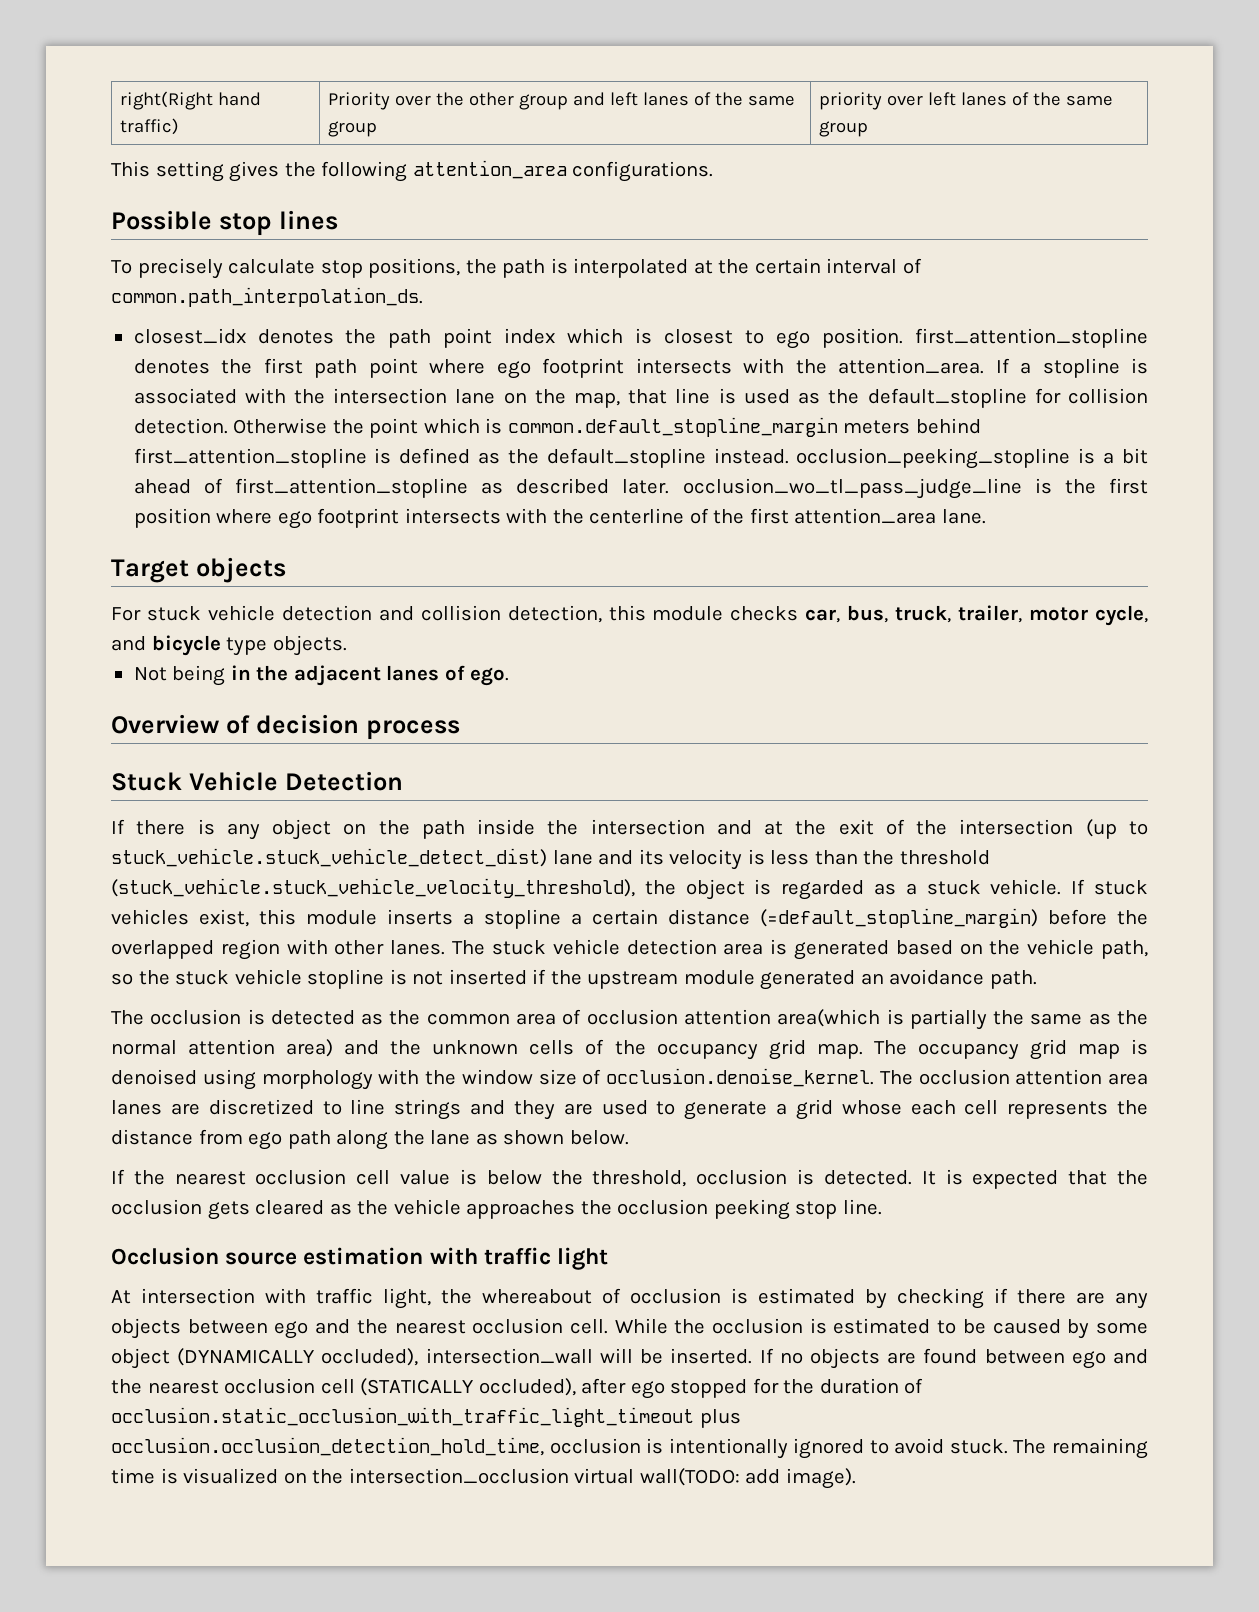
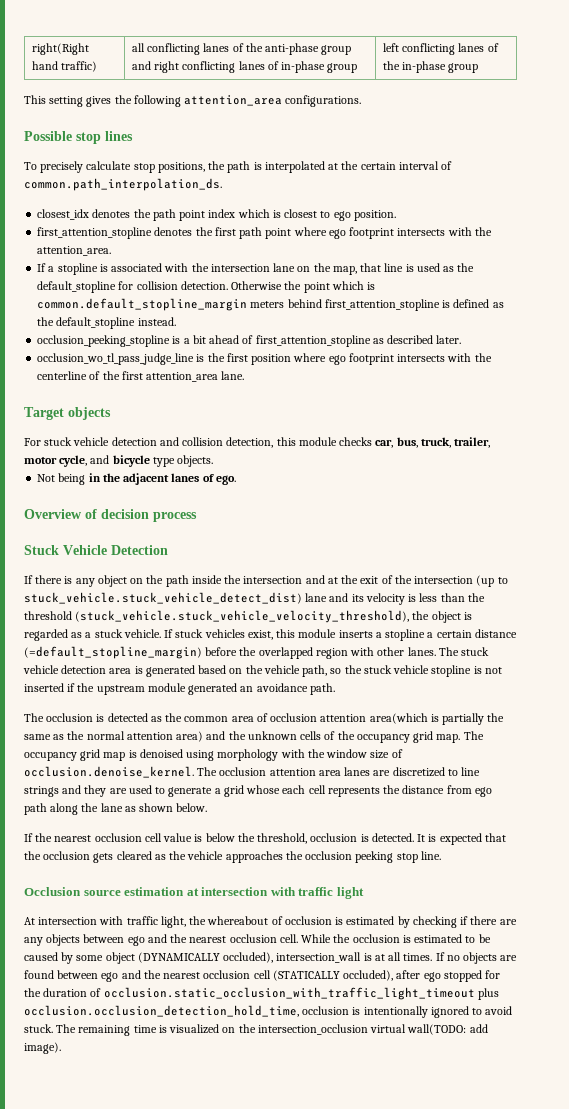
- right(Right hand traffic) | Priority over the other group and left lanes of the same group | priority over left lanes of the same group
+ right(Right hand traffic) | all conflicting lanes of the anti-phase group and right conflicting lanes of in-phase group | left conflicting lanes of the in-phase group
- closest_idx denotes the path point index which is closest to ego position. first_attention_stopline denotes the first path point where ego footprint intersects with the attention_area. If a stopline is associated with the intersection lane on the map, that line is used as the default_stopline for collision detection.
+ closest_idx denotes the path point index which is closest to ego position.
+ first_attention_stopline denotes the first path point where ego footprint intersects with the attention_area.
+ If a stopline is associated with the intersection lane on the map, that line is used as the default_stopline for collision detection.
- Otherwise the point which is common.default_stopline_margin meters behind first_attention_stopline is defined as the default_stopline instead. occlusion_peeking_stopline is a bit ahead of first_attention_stopline as described later. occlusion_wo_tl_pass_judge_line is the first position where ego footprint intersects with the centerline of the first attention_area lane.
+ Otherwise the point which is common.default_stopline_margin meters behind first_attention_stopline is defined as the default_stopline instead.
+ occlusion_peeking_stopline is a bit ahead of first_attention_stopline as described later.
+ occlusion_wo_tl_pass_judge_line is the first position where ego footprint intersects with the centerline of the first attention_area lane.
- Occlusion source estimation with traffic light
+ Occlusion source estimation at intersection with traffic light
- While the occlusion is estimated to be caused by some object (DYNAMICALLY occluded), intersection_wall will be inserted.
+ While the occlusion is estimated to be caused by some object (DYNAMICALLY occluded), intersection_wall is at all times.

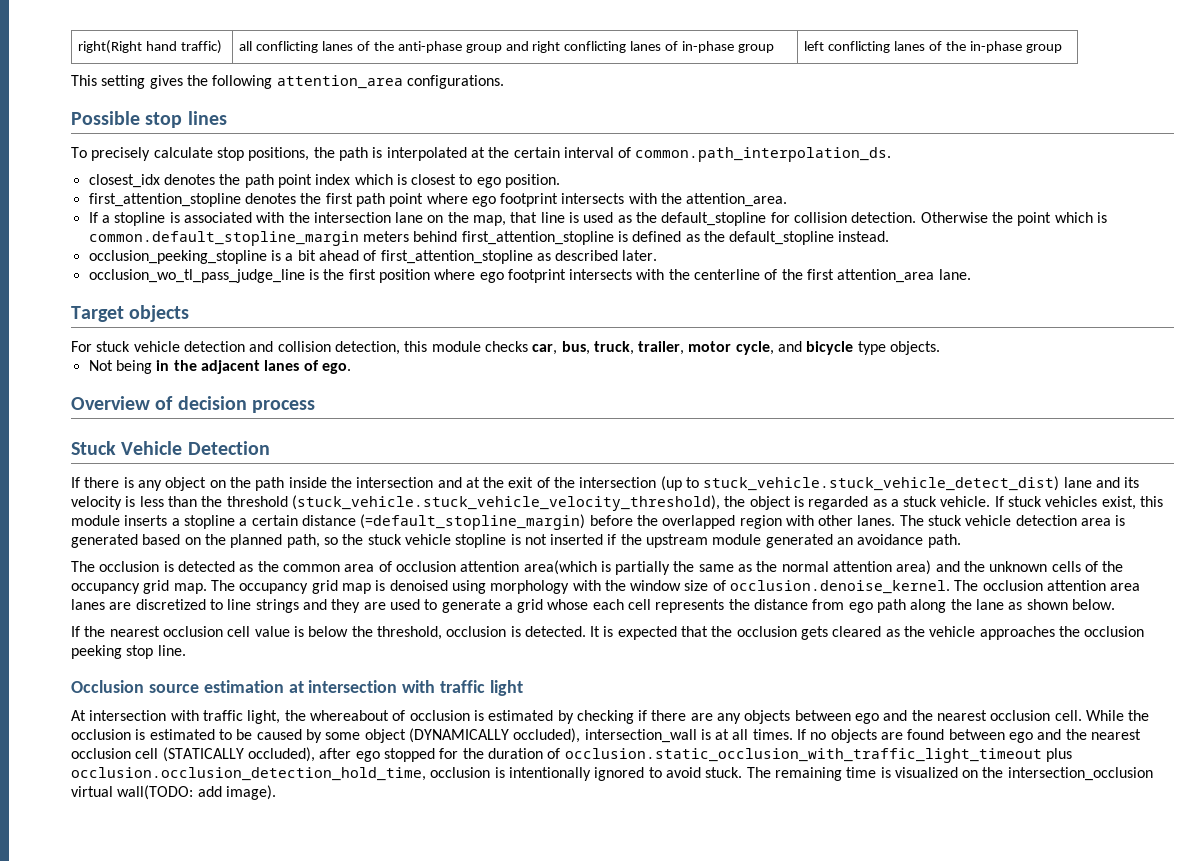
- The stuck vehicle detection area is generated based on the vehicle path, so the stuck vehicle stopline is not inserted if the upstream module generated an avoidance path.
+ The stuck vehicle detection area is generated based on the planned path, so the stuck vehicle stopline is not inserted if the upstream module generated an avoidance path.

